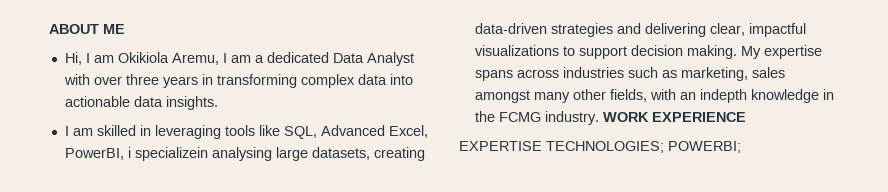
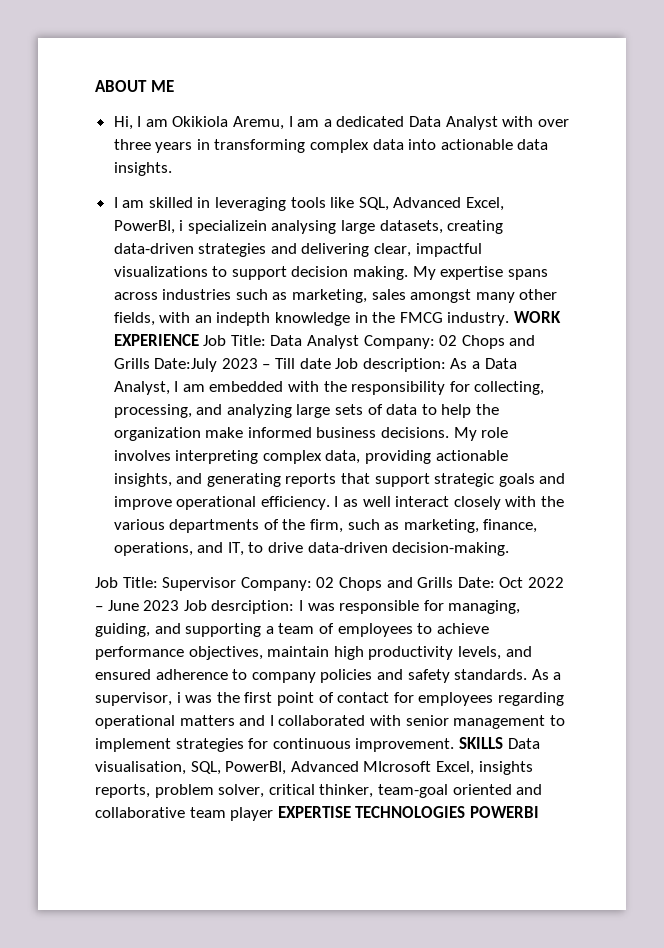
- My expertise spans across industries such as marketing, sales amongst many other fields, with an indepth knowledge in the FCMG industry.
+ My expertise spans across industries such as marketing, sales amongst many other fields, with an indepth knowledge in the FMCG industry.
- WORK EXPERIENCE
- EXPERTISE TECHNOLOGIES; POWERBI;
+ WORK EXPERIENCE Job Title: Data Analyst Company: 02 Chops and Grills Date:July 2023 – Till date Job description: As a Data Analyst, I am embedded with the responsibility for collecting, processing, and analyzing large sets of data to help the organization make informed business decisions. My role involves interpreting complex data, providing actionable insights, and generating reports that support strategic goals and improve operational efficiency. I as well interact closely with the various departments of the firm, such as marketing, finance, operations, and IT, to drive data-driven decision-making.
+ Job Title: Supervisor Company: 02 Chops and Grills Date: Oct 2022 – June 2023 Job desrciption: I was responsible for managing, guiding, and supporting a team of employees to achieve performance objectives, maintain high productivity levels, and ensured adherence to company policies and safety standards. As a supervisor, i was the first point of contact for employees regarding operational matters and I collaborated with senior management to implement strategies for continuous improvement. SKILLS Data visualisation, SQL, PowerBI, Advanced MIcrosoft Excel, insights reports, problem solver, critical thinker, team-goal oriented and collaborative team player EXPERTISE TECHNOLOGIES POWERBI

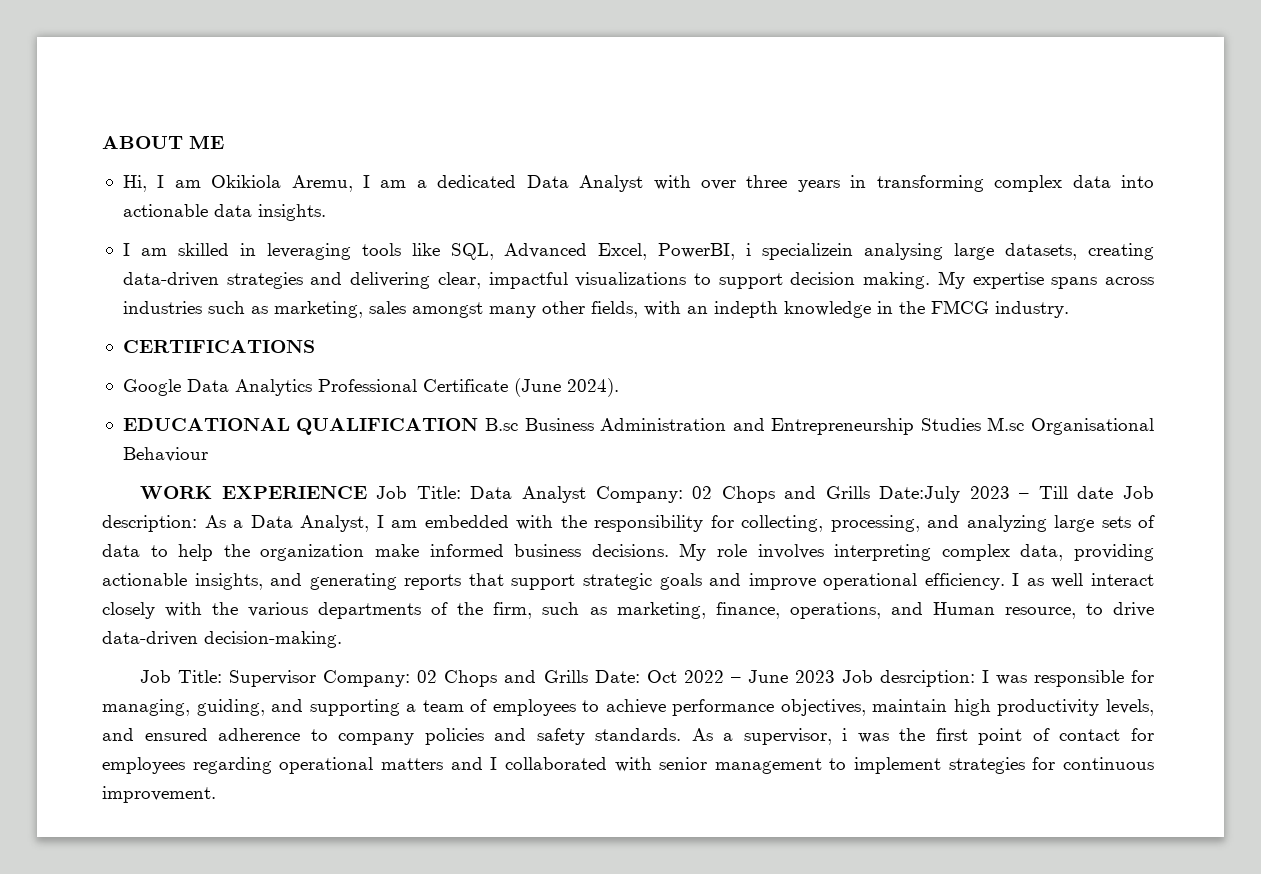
- My expertise spans across industries such as marketing, sales amongst many other fields, with an indepth knowledge in the FMCG industry. WORK EXPERIENCE Job Title:
+ My expertise spans across industries such as marketing, sales amongst many other fields, with an indepth knowledge in the FMCG industry.
+ CERTIFICATIONS
+ Google Data Analytics Professional Certificate (June 2024).
+ EDUCATIONAL QUALIFICATION B.sc Business Administration and Entrepreneurship Studies M.sc Organisational Behaviour
+ WORK EXPERIENCE Job Title:
- I as well interact closely with the various departments of the firm, such as marketing, finance, operations, and IT, to drive data-driven decision-making.
+ I as well interact closely with the various departments of the firm, such as marketing, finance, operations, and Human resource, to drive data-driven decision-making.
- SKILLS Data visualisation, SQL, PowerBI, Advanced MIcrosoft Excel, insights reports, problem solver, critical thinker, team-goal oriented and collaborative team player EXPERTISE TECHNOLOGIES POWERBI

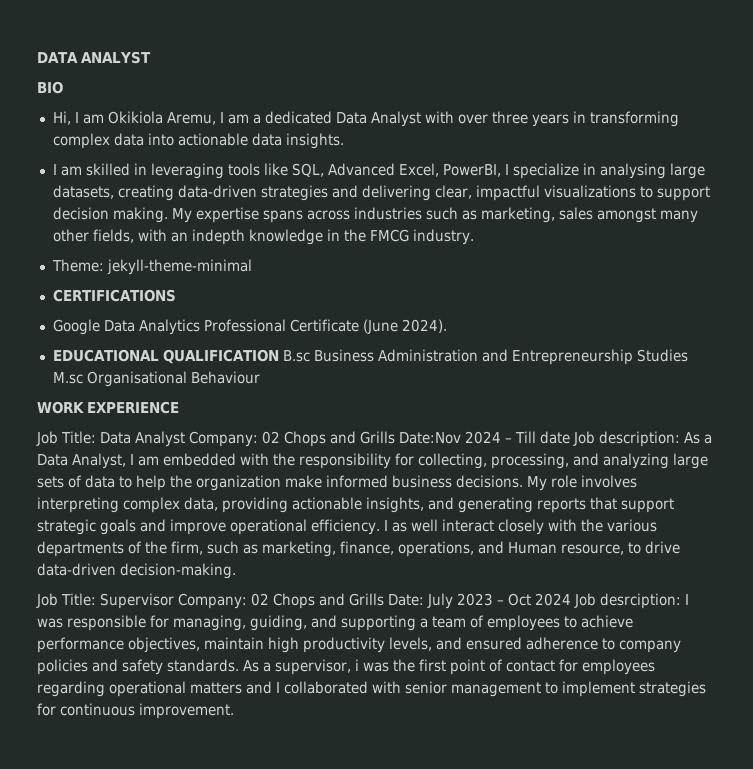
- ABOUT ME
+ DATA ANALYST
+ BIO
- I am skilled in leveraging tools like SQL, Advanced Excel, PowerBI, i specializein analysing large datasets, creating data-driven strategies and delivering clear, impactful visualizations to support decision making.
+ I am skilled in leveraging tools like SQL, Advanced Excel, PowerBI, I specialize in analysing large datasets, creating data-driven strategies and delivering clear, impactful visualizations to support decision making.
+ Theme: jekyll-theme-minimal
- WORK EXPERIENCE Job Title: Data Analyst Company: 02 Chops and Grills Date:July 2023 – Till date Job description: As a Data Analyst, I am embedded with the responsibility for collecting, processing, and analyzing large sets of data to help the organization make informed business decisions.
+ WORK EXPERIENCE
+ Job Title: Data Analyst Company: 02 Chops and Grills Date:Nov 2024 – Till date Job description: As a Data Analyst, I am embedded with the responsibility for collecting, processing, and analyzing large sets of data to help the organization make informed business decisions.
- Job Title: Supervisor Company: 02 Chops and Grills Date: Oct 2022 – June 2023 Job desrciption: I was responsible for managing, guiding, and supporting a team of employees to achieve performance objectives, maintain high productivity levels, and ensured adherence to company policies and safety standards.
+ Job Title: Supervisor Company: 02 Chops and Grills Date: July 2023 – Oct 2024 Job desrciption: I was responsible for managing, guiding, and supporting a team of employees to achieve performance objectives, maintain high productivity levels, and ensured adherence to company policies and safety standards.

